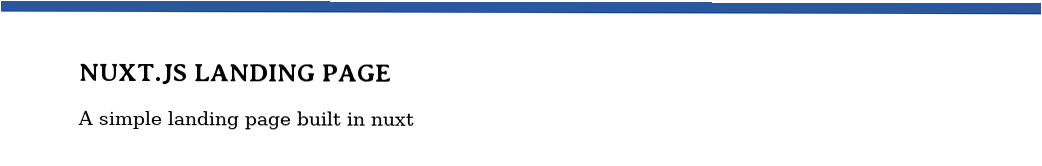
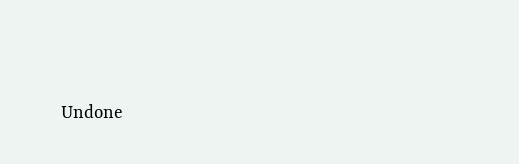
- NUXT.JS LANDING PAGE
- A simple landing page built in nuxt
+ Undone

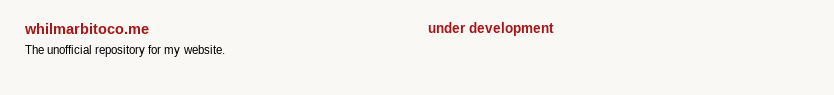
- Undone
+ whilmarbitoco.me
+ The unofficial repository for my website.
+ under development

